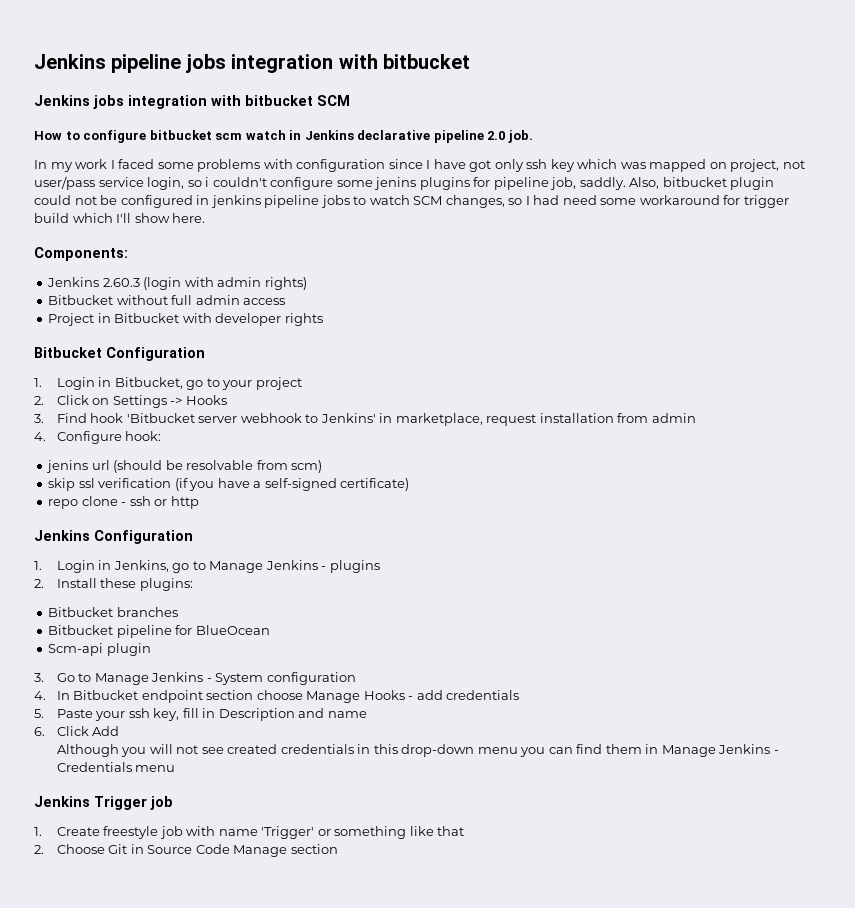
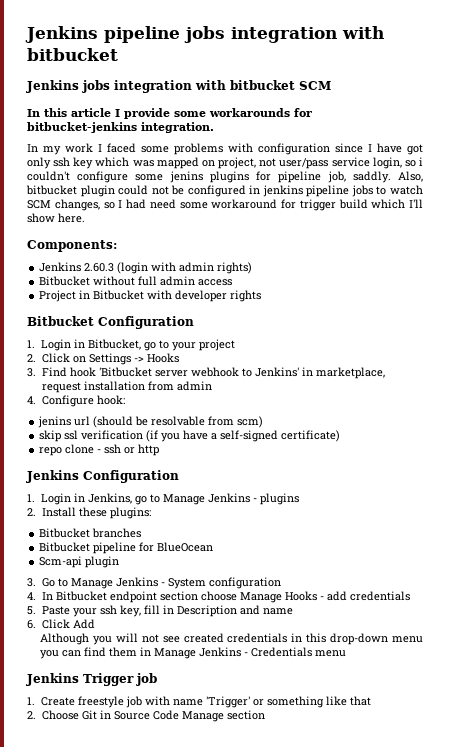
- How to configure bitbucket scm watch in Jenkins declarative pipeline 2.0 job.
+ In this article I provide some workarounds for bitbucket-jenkins integration.

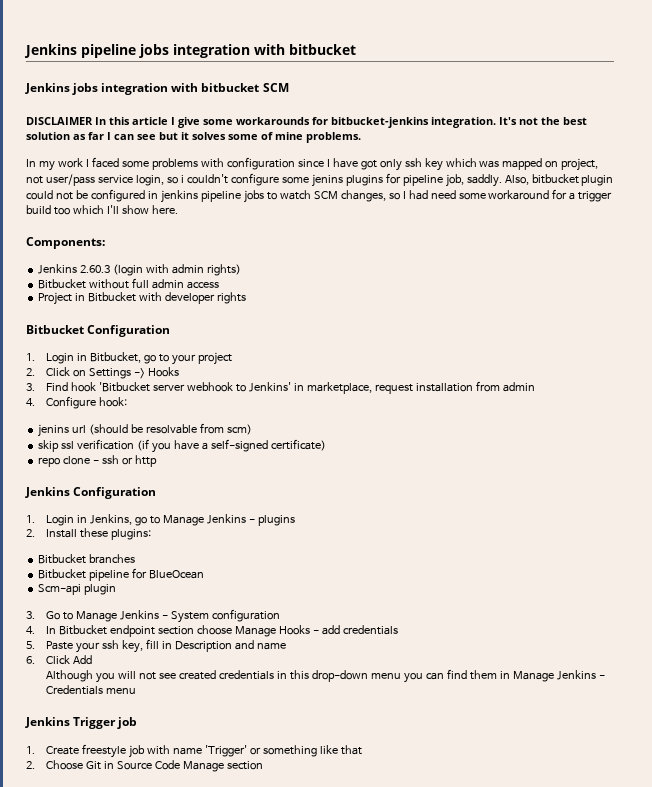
- In this article I provide some workarounds for bitbucket-jenkins integration.
+ DISCLAIMER In this article I give some workarounds for bitbucket-jenkins integration. It's not the best solution as far I can see but it solves some of mine problems.
- Also, bitbucket plugin could not be configured in jenkins pipeline jobs to watch SCM changes, so I had need some workaround for trigger build which I'll show here.
+ Also, bitbucket plugin could not be configured in jenkins pipeline jobs to watch SCM changes, so I had need some workaround for a trigger build too which I'll show here.

